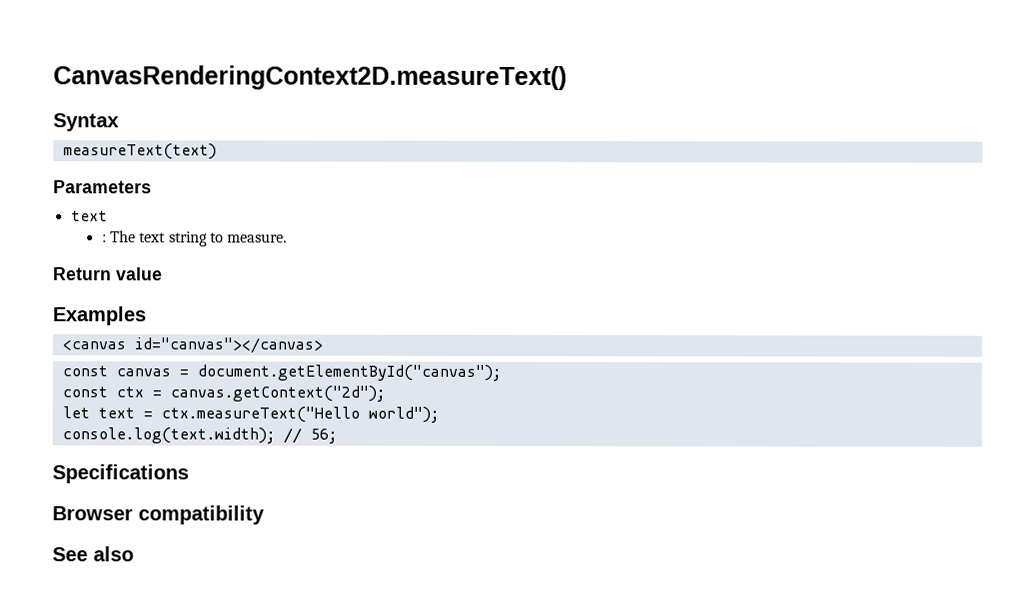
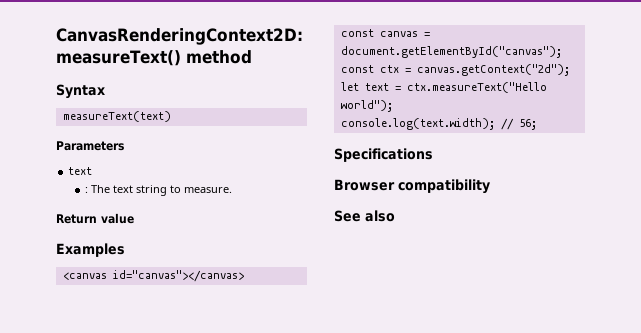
- CanvasRenderingContext2D.measureText()
+ CanvasRenderingContext2D: measureText() method

